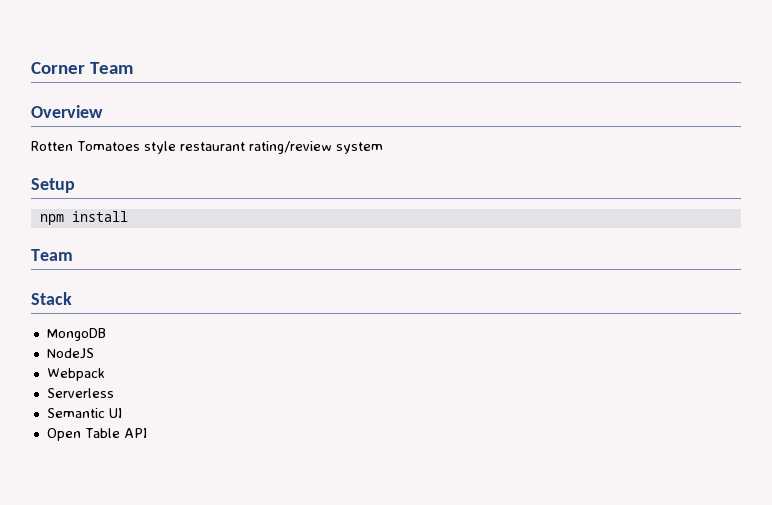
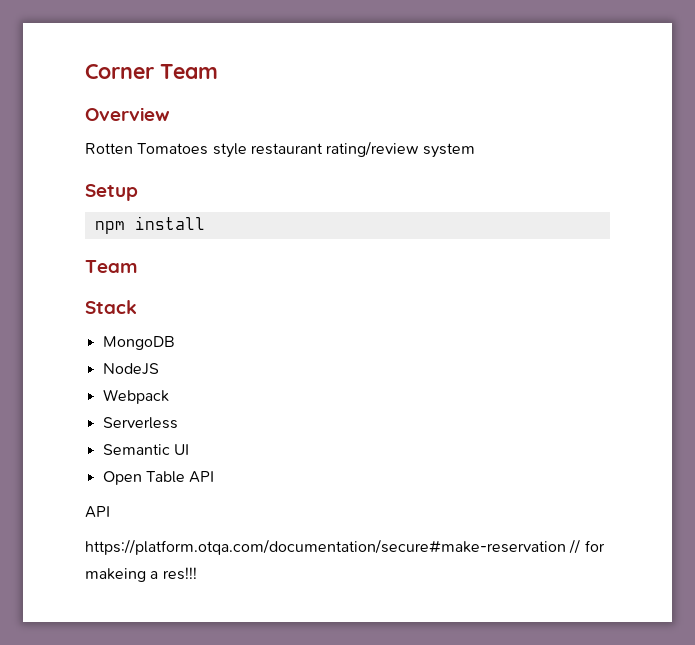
  Open Table API
+ API
+ https://platform.otqa.com/documentation/secure#make-reservation // for makeing a res!!!

